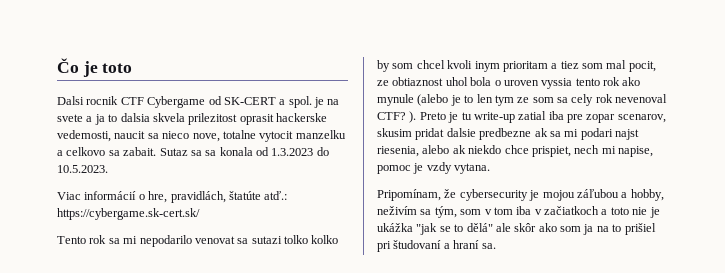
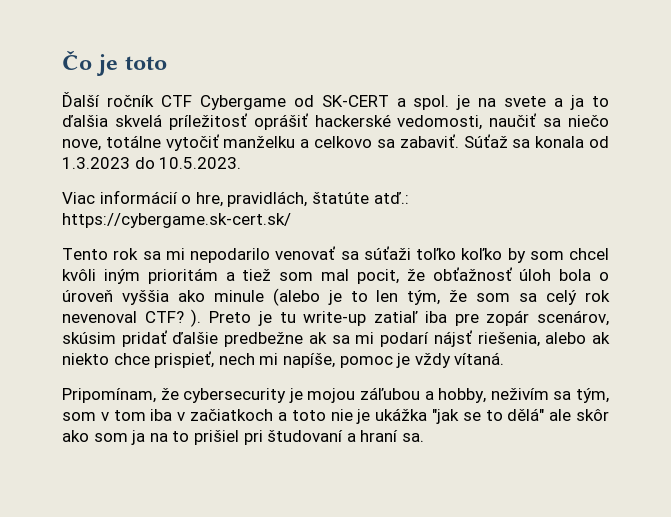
- Dalsi rocnik CTF Cybergame od SK-CERT a spol. je na svete a ja to dalsia skvela prilezitost oprasit hackerske vedemosti, naucit sa nieco nove, totalne vytocit manzelku a celkovo sa zabait. Sutaz sa sa konala od 1.3.2023 do 10.5.2023.
+ Ďalší ročník CTF Cybergame od SK-CERT a spol. je na svete a ja to ďalšia skvelá príležitosť oprášiť hackerské vedomosti, naučiť sa niečo nove, totálne vytočiť manželku a celkovo sa zabaviť. Súťaž sa konala od 1.3.2023 do 10.5.2023.
- Tento rok sa mi nepodarilo venovat sa sutazi tolko kolko by som chcel kvoli inym prioritam a tiez som mal pocit, ze obtiaznost uhol bola o uroven vyssia tento rok ako mynule (alebo je to len tym ze som sa cely rok nevenoval CTF? ).
+ Tento rok sa mi nepodarilo venovať sa súťaži toľko koľko by som chcel kvôli iným prioritám a tiež som mal pocit, že obťažnosť úloh bola o úroveň vyššia ako minule (alebo je to len tým, že som sa celý rok nevenoval CTF? ).
- Preto je tu write-up zatial iba pre zopar scenarov, skusim pridat dalsie predbezne ak sa mi podari najst riesenia, alebo ak niekdo chce prispiet, nech mi napise, pomoc je vzdy vytana.
+ Preto je tu write-up zatiaľ iba pre zopár scenárov, skúsim pridať ďalšie predbežne ak sa mi podarí nájsť riešenia, alebo ak niekto chce prispieť, nech mi napíše, pomoc je vždy vítaná.

